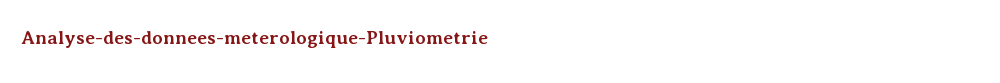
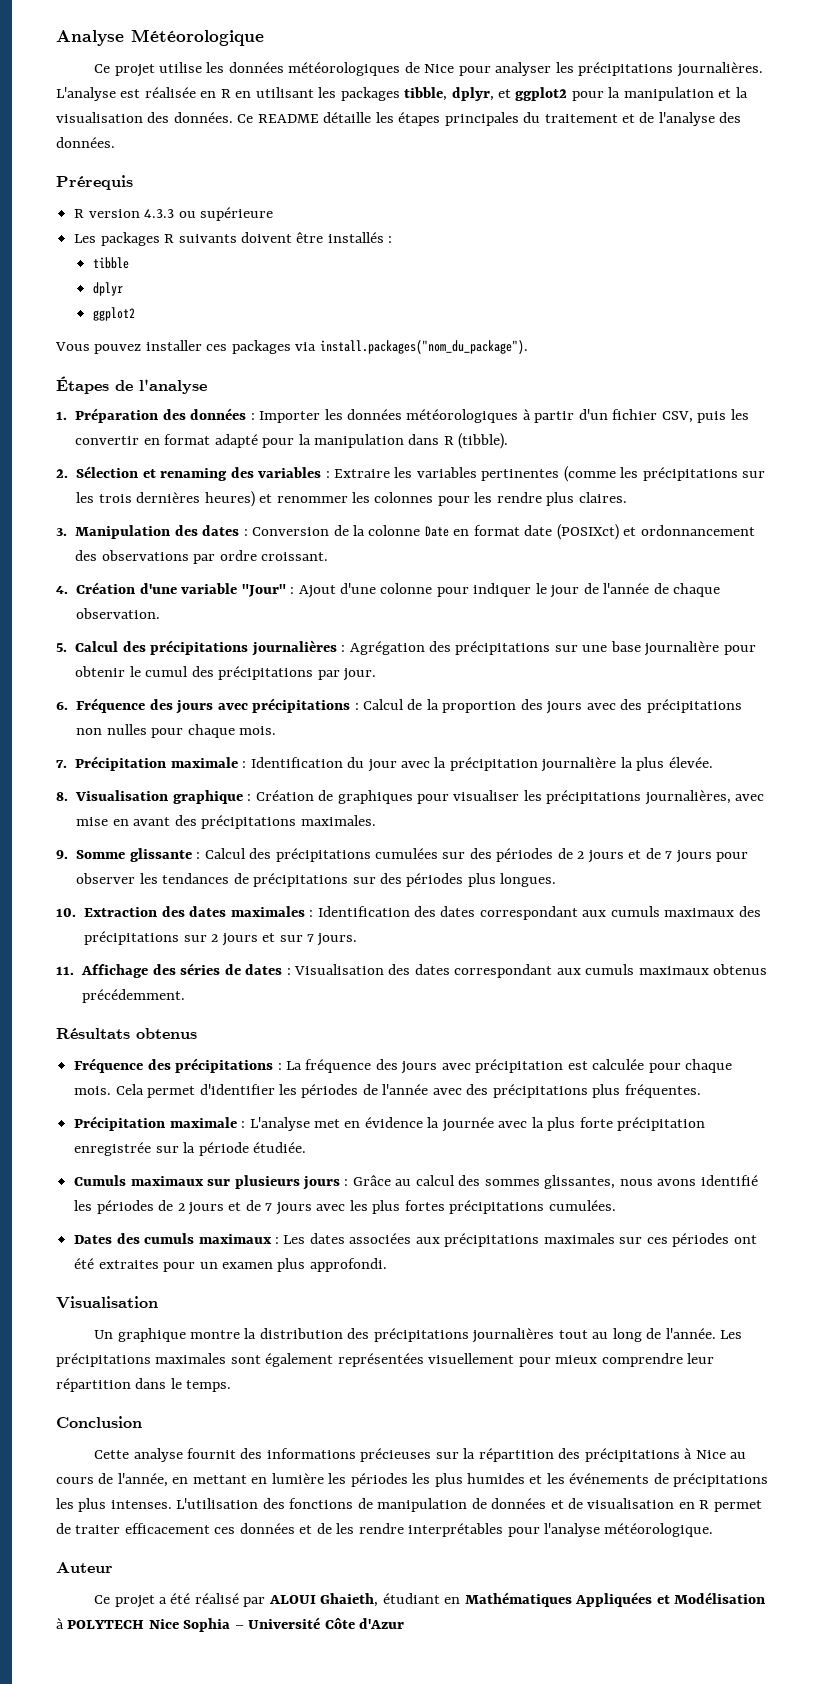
- Analyse-des-donnees-meterologique-Pluviometrie
+ Analyse Météorologique
+ Ce projet utilise les données météorologiques de Nice pour analyser les précipitations journalières. L'analyse est réalisée en R en utilisant les packages tibble, dplyr, et ggplot2 pour la manipulation et la visualisation des données. Ce README détaille les étapes principales du traitement et de l'analyse des données.
+ Prérequis
+ R version 4.3.3 ou supérieure
+ Les packages R suivants doivent être installés :
+ tibble
+ dplyr
+ ggplot2
+ Vous pouvez installer ces packages via install.packages("nom_du_package").
+ Étapes de l'analyse
+ 1. Préparation des données : Importer les données météorologiques à partir d'un fichier CSV, puis les convertir en format adapté pour la manipulation dans R (tibble).
+ 2. Sélection et renaming des variables : Extraire les variables pertinentes (comme les précipitations sur les trois dernières heures) et renommer les colonnes pour les rendre plus claires.
+ 3. Manipulation des dates : Conversion de la colonne Date en format date (POSIXct) et ordonnancement des observations par ordre croissant.
+ 4. Création d'une variable "Jour" : Ajout d'une colonne pour indiquer le jour de l'année de chaque observation.
+ 5. Calcul des précipitations journalières : Agrégation des précipitations sur une base journalière pour obtenir le cumul des précipitations par jour.
+ 6. Fréquence des jours avec précipitations : Calcul de la proportion des jours avec des précipitations non nulles pour chaque mois.
+ 7. Précipitation maximale : Identification du jour avec la précipitation journalière la plus élevée.
+ 8. Visualisation graphique : Création de graphiques pour visualiser les précipitations journalières, avec mise en avant des précipitations maximales.
+ 9. Somme glissante : Calcul des précipitations cumulées sur des périodes de 2 jours et de 7 jours pour observer les tendances de précipitations sur des périodes plus longues.
+ 10. Extraction des dates maximales : Identification des dates correspondant aux cumuls maximaux des précipitations sur 2 jours et sur 7 jours.
+ 11. Affichage des séries de dates : Visualisation des dates correspondant aux cumuls maximaux obtenus précédemment.
+ Résultats obtenus
+ Fréquence des précipitations : La fréquence des jours avec précipitation est calculée pour chaque mois. Cela permet d'identifier les périodes de l'année avec des précipitations plus fréquentes.
+ Précipitation maximale : L'analyse met en évidence la journée avec la plus forte précipitation enregistrée sur la période étudiée.
+ Cumuls maximaux sur plusieurs jours : Grâce au calcul des sommes glissantes, nous avons identifié les périodes de 2 jours et de 7 jours avec les plus fortes précipitations cumulées.
+ Dates des cumuls maximaux : Les dates associées aux précipitations maximales sur ces périodes ont été extraites pour un examen plus approfondi.
+ Visualisation
+ Un graphique montre la distribution des précipitations journalières tout au long de l'année. Les précipitations maximales sont également représentées visuellement pour mieux comprendre leur répartition dans le temps.
+ Conclusion
+ Cette analyse fournit des informations précieuses sur la répartition des précipitations à Nice au cours de l'année, en mettant en lumière les périodes les plus humides et les événements de précipitations les plus intenses. L'utilisation des fonctions de manipulation de données et de visualisation en R permet de traiter efficacement ces données et de les rendre interprétables pour l'analyse météorologique.
+ Auteur
+ Ce projet a été réalisé par ALOUI Ghaieth, étudiant en Mathématiques Appliquées et Modélisation à POLYTECH Nice Sophia – Université Côte d'Azur

